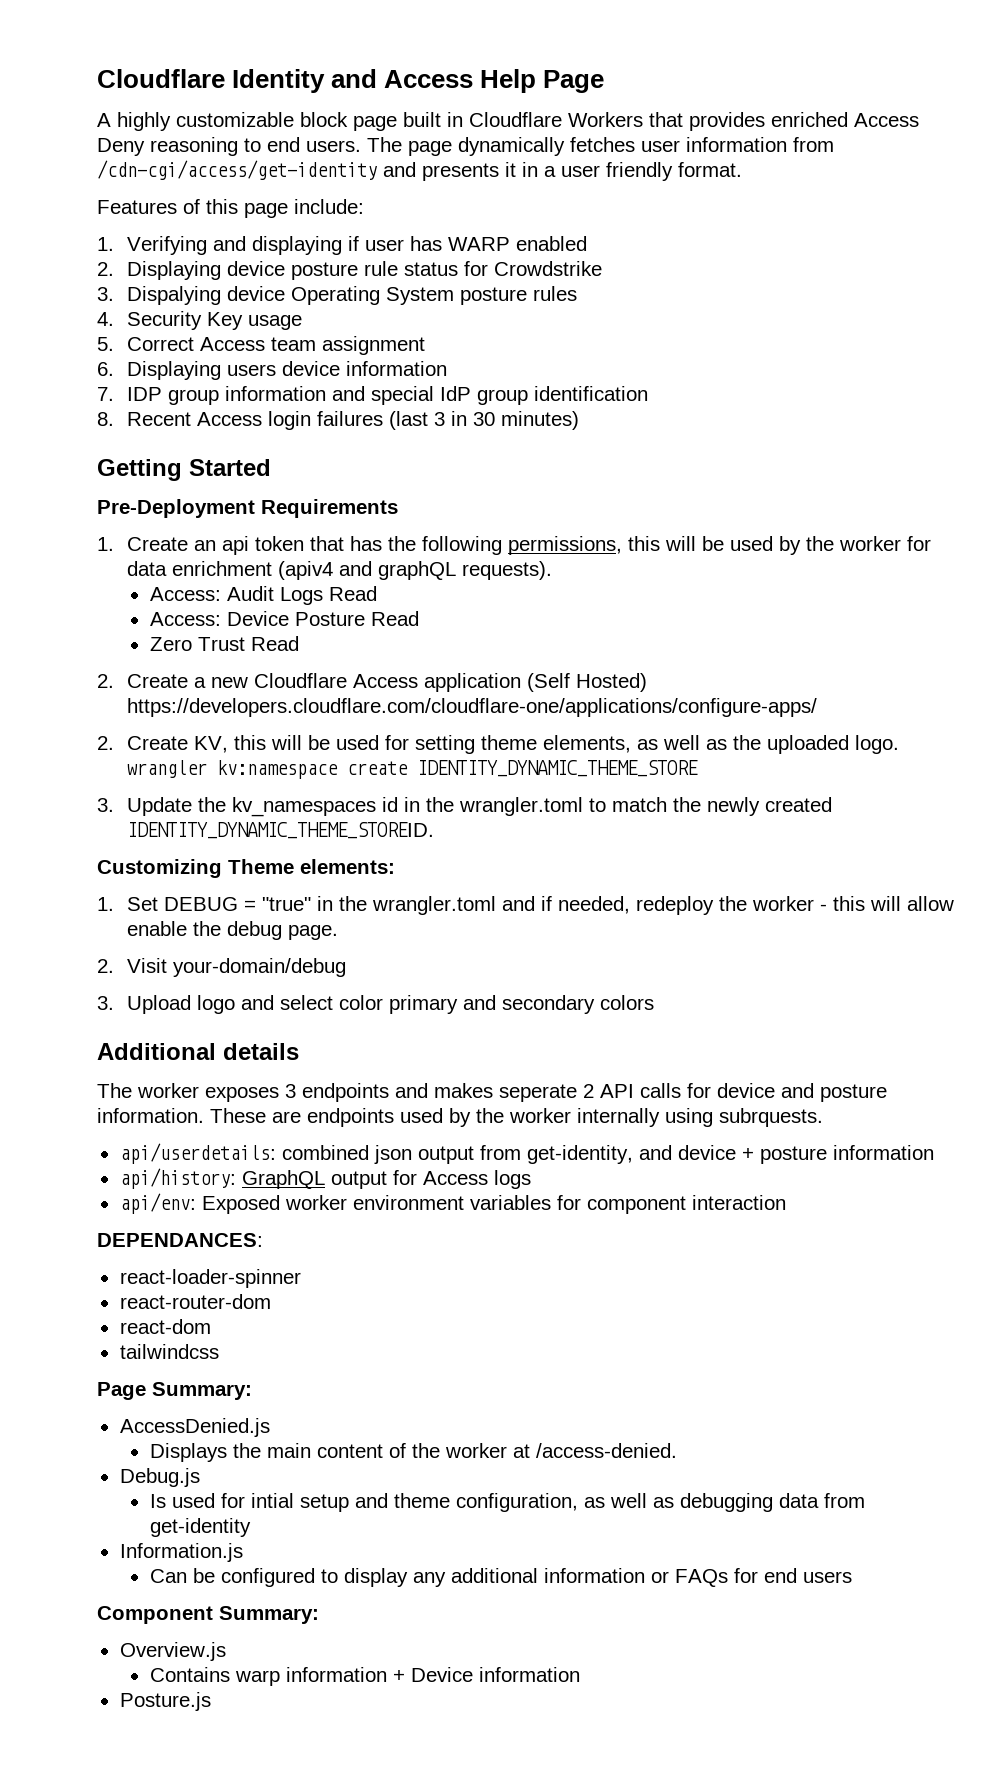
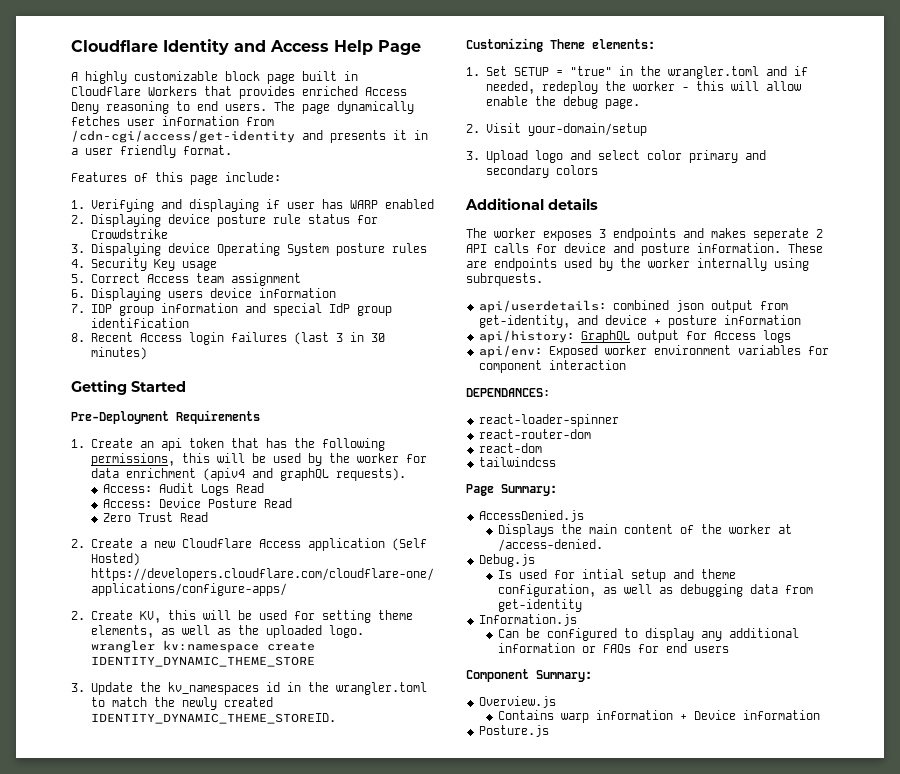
- 1. Set DEBUG = "true" in the wrangler.toml and if needed, redeploy the worker - this will allow enable the debug page.
+ 1. Set SETUP = "true" in the wrangler.toml and if needed, redeploy the worker - this will allow enable the debug page.
- 2. Visit your-domain/debug
+ 2. Visit your-domain/setup

